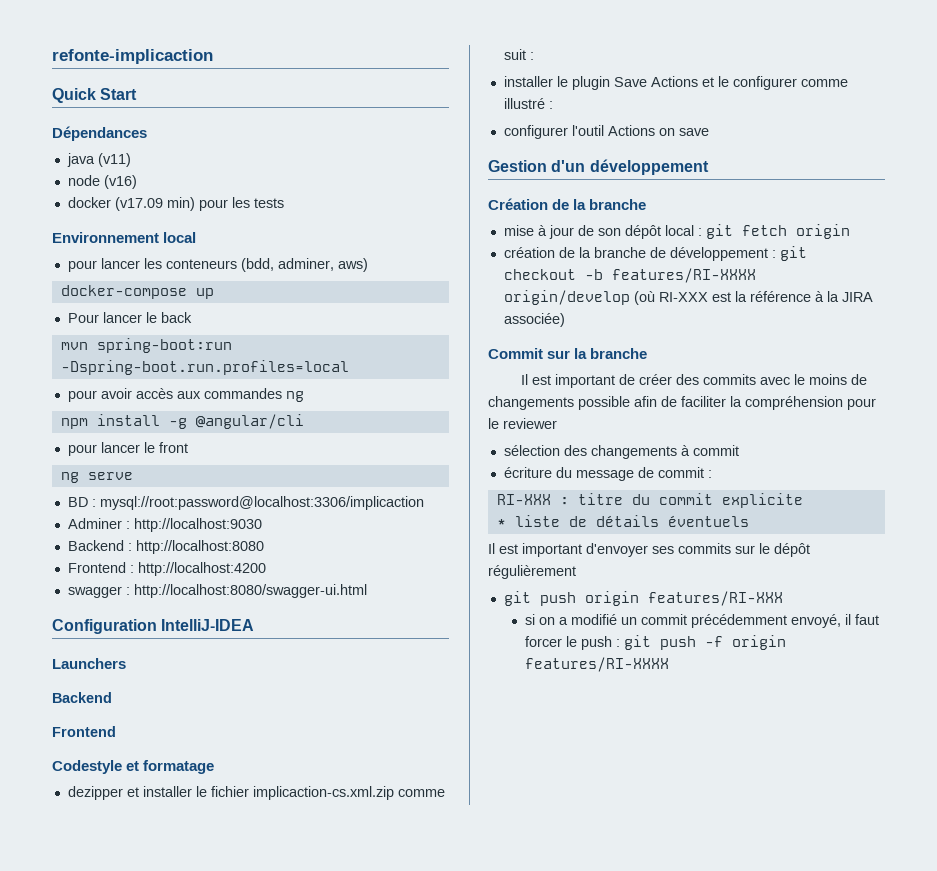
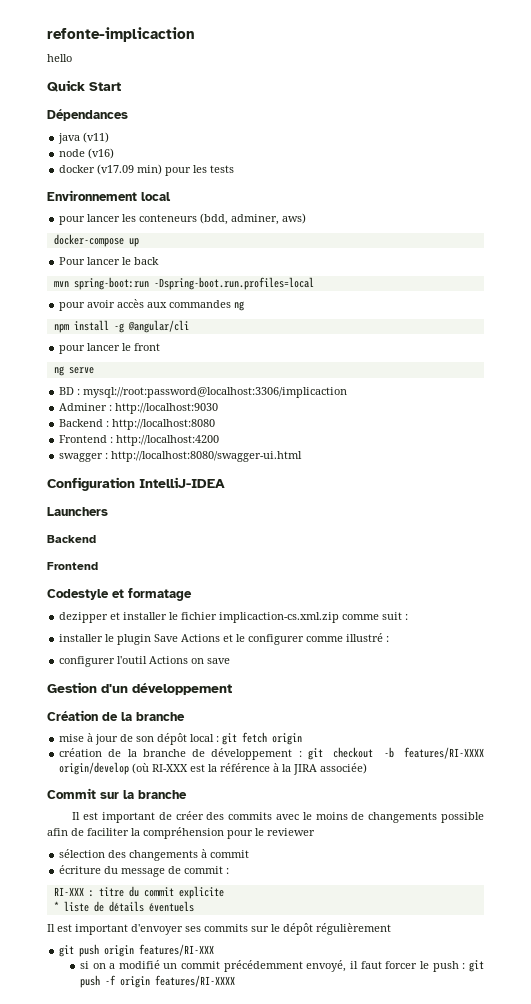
+ hello

